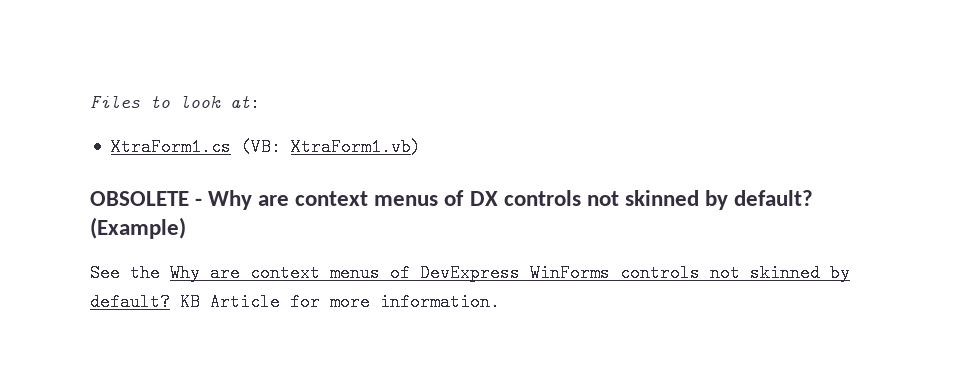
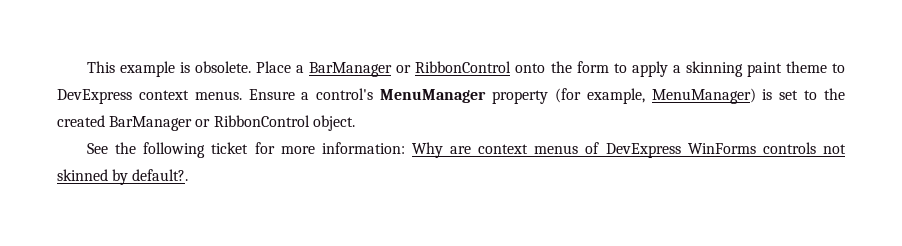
- Files to look at:
- XtraForm1.cs (VB: XtraForm1.vb)
- OBSOLETE - Why are context menus of DX controls not skinned by default? (Example)
- See the Why are context menus of DevExpress WinForms controls not skinned by default? KB Article for more information.
+ This example is obsolete. Place a BarManager or RibbonControl onto the form to apply a skinning paint theme to DevExpress context menus. Ensure a control's MenuManager property (for example, MenuManager) is set to the created BarManager or RibbonControl object.
+ See the following ticket for more information: Why are context menus of DevExpress WinForms controls not skinned by default?.

